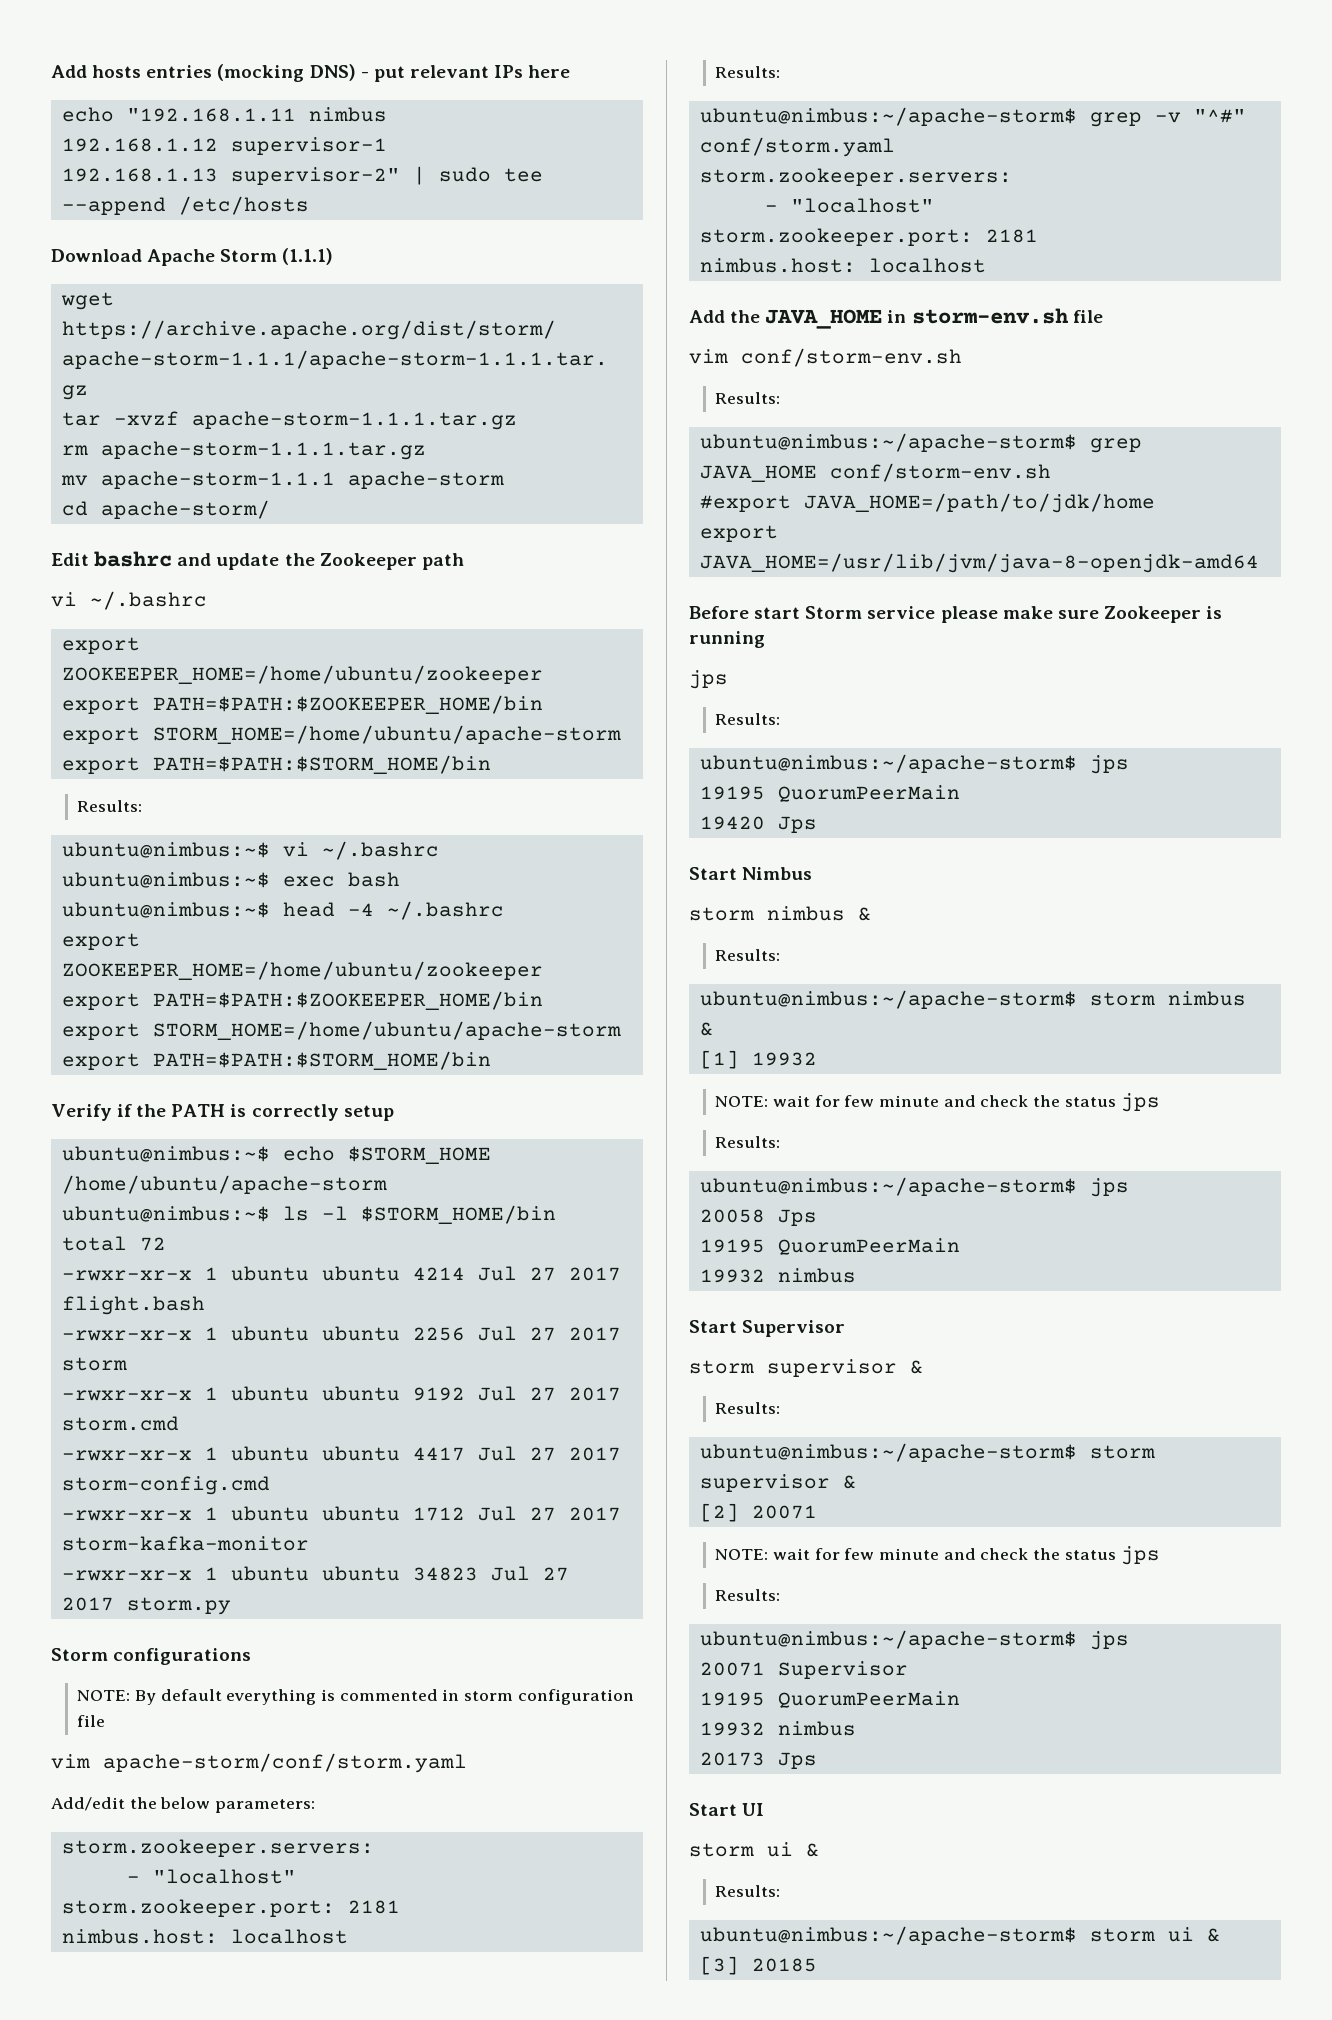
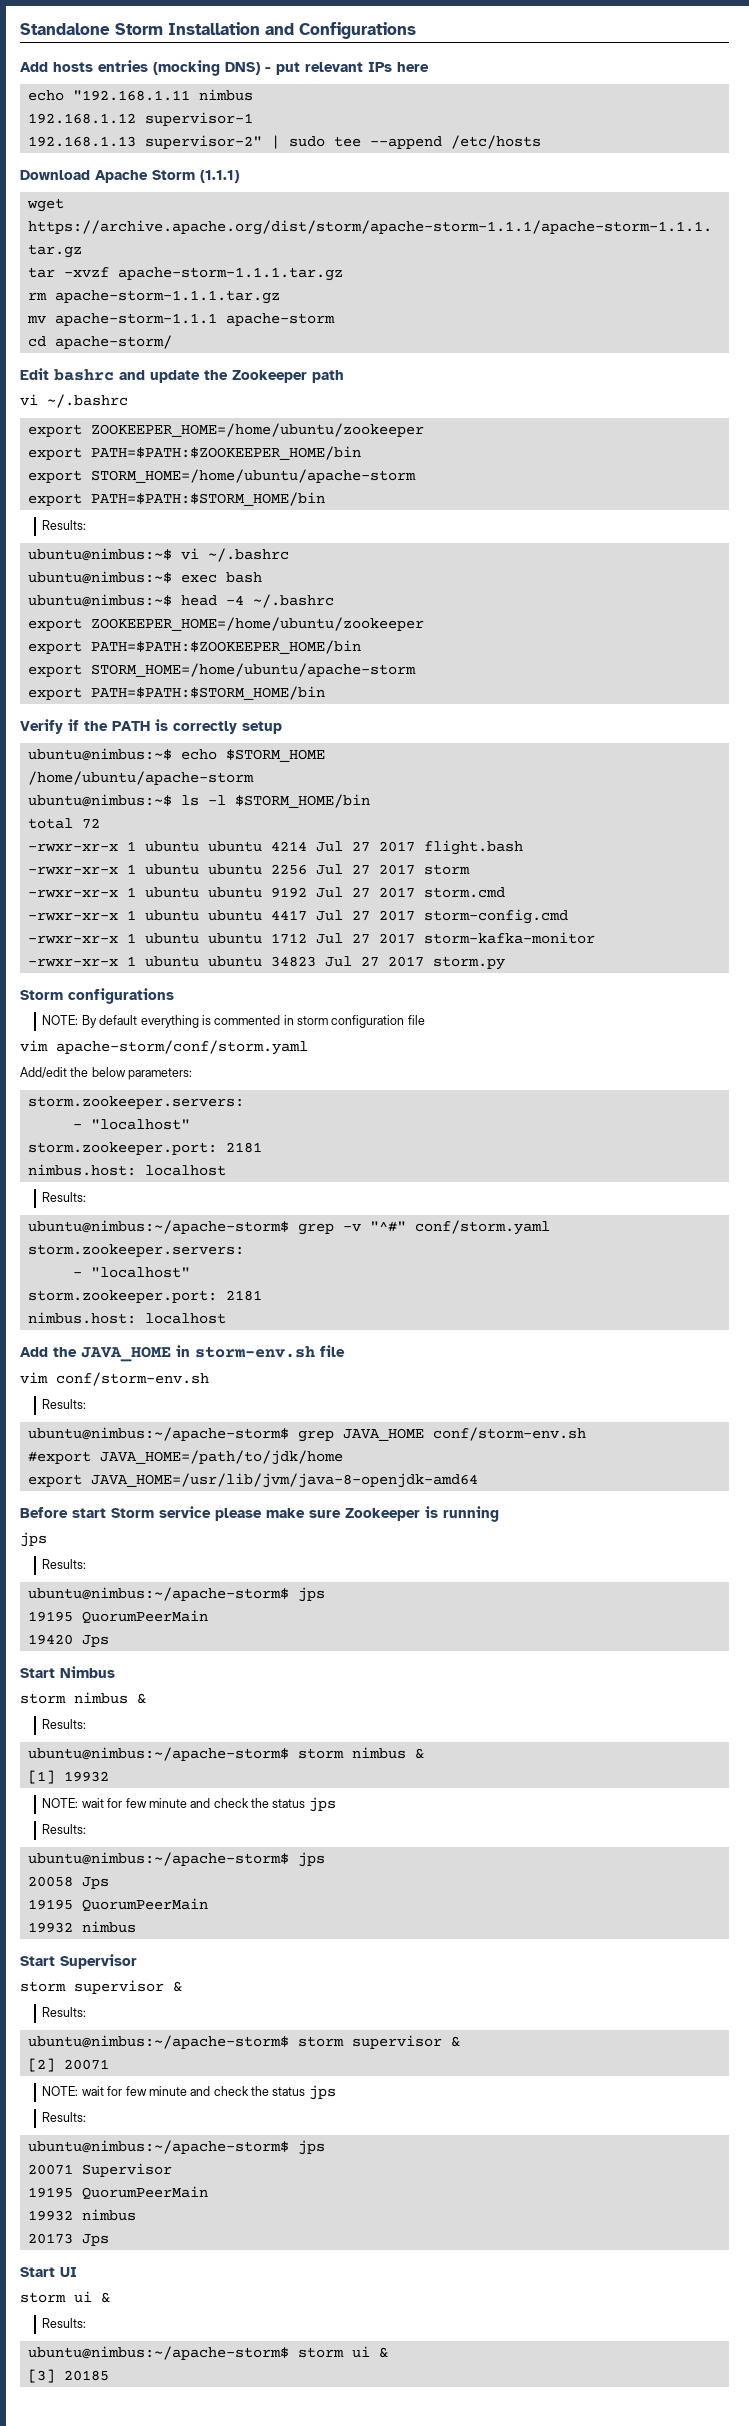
+ Standalone Storm Installation and Configurations

